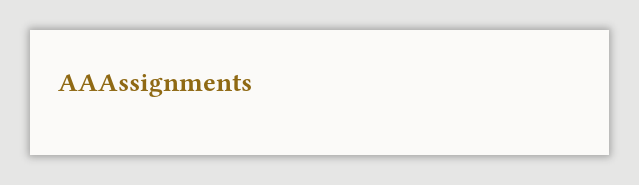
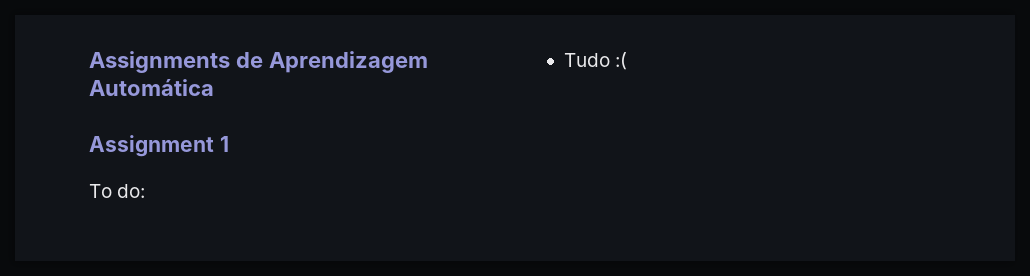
- AAAssignments
+ Assignments de Aprendizagem Automática
+ Assignment 1
+ To do:
+ Tudo :(

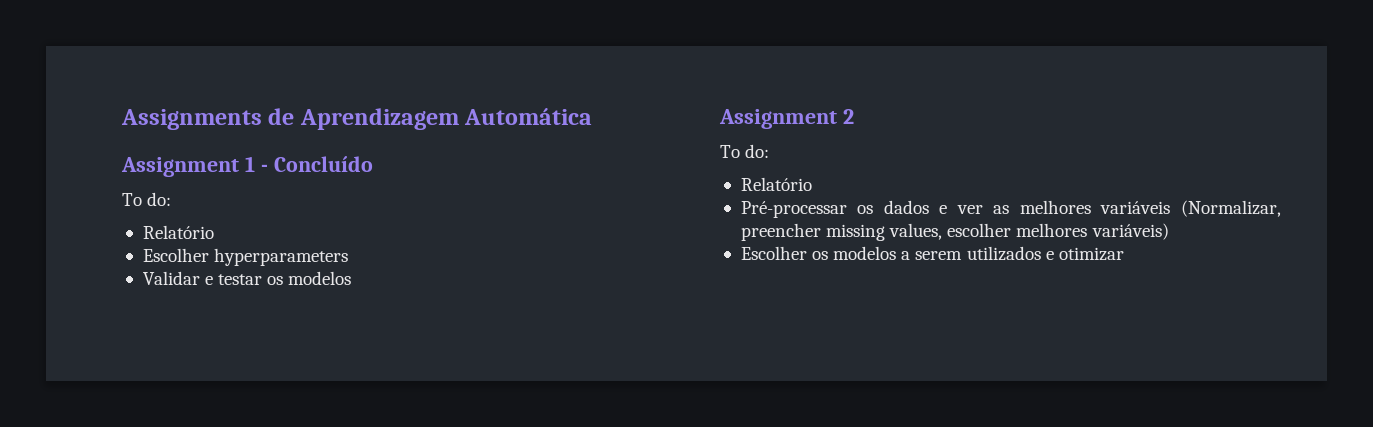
- Assignment 1
+ Assignment 1 - Concluído
  To do:
- Tudo :(
+ Relatório
+ Escolher hyperparameters
+ Validar e testar os modelos
+ Assignment 2
+ To do:
+ Relatório
+ Pré-processar os dados e ver as melhores variáveis (Normalizar, preencher missing values, escolher melhores variáveis)
+ Escolher os modelos a serem utilizados e otimizar

